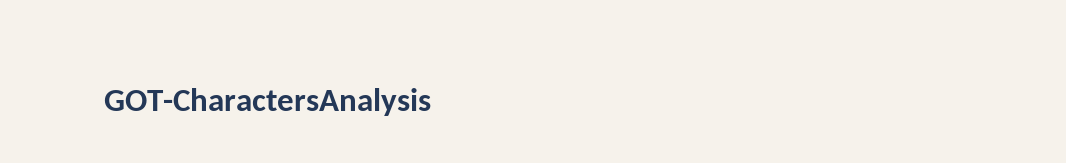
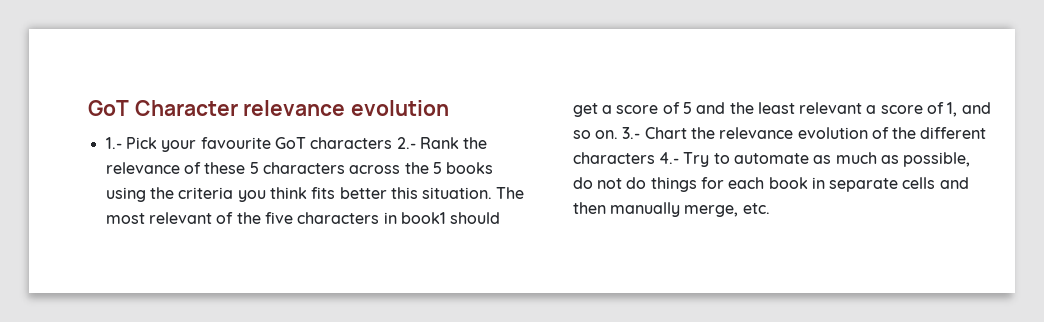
- GOT-CharactersAnalysis
+ GoT Character relevance evolution
+ 1.- Pick your favourite GoT characters 2.- Rank the relevance of these 5 characters across the 5 books using the criteria you think fits better this situation. The most relevant of the five characters in book1 should get a score of 5 and the least relevant a score of 1, and so on. 3.- Chart the relevance evolution of the different characters 4.- Try to automate as much as possible, do not do things for each book in separate cells and then manually merge, etc.

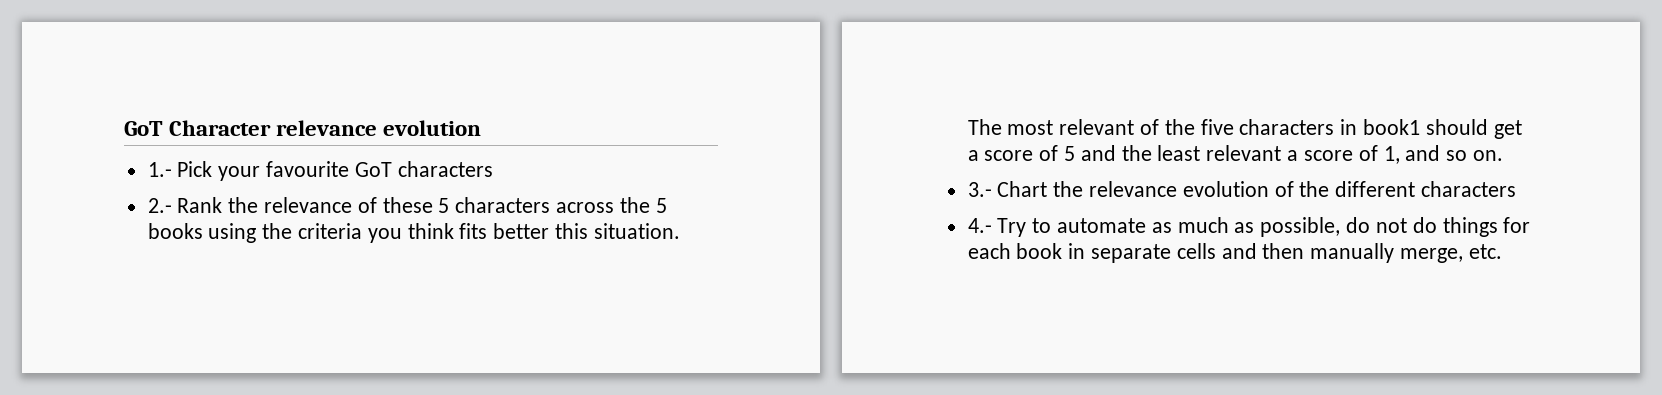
- 1.- Pick your favourite GoT characters 2.- Rank the relevance of these 5 characters across the 5 books using the criteria you think fits better this situation.
+ 1.- Pick your favourite GoT characters
+ 2.- Rank the relevance of these 5 characters across the 5 books using the criteria you think fits better this situation.
- The most relevant of the five characters in book1 should get a score of 5 and the least relevant a score of 1, and so on. 3.- Chart the relevance evolution of the different characters 4.- Try to automate as much as possible, do not do things for each book in separate cells and then manually merge, etc.
+ The most relevant of the five characters in book1 should get a score of 5 and the least relevant a score of 1, and so on.
+ 3.- Chart the relevance evolution of the different characters
+ 4.- Try to automate as much as possible, do not do things for each book in separate cells and then manually merge, etc.

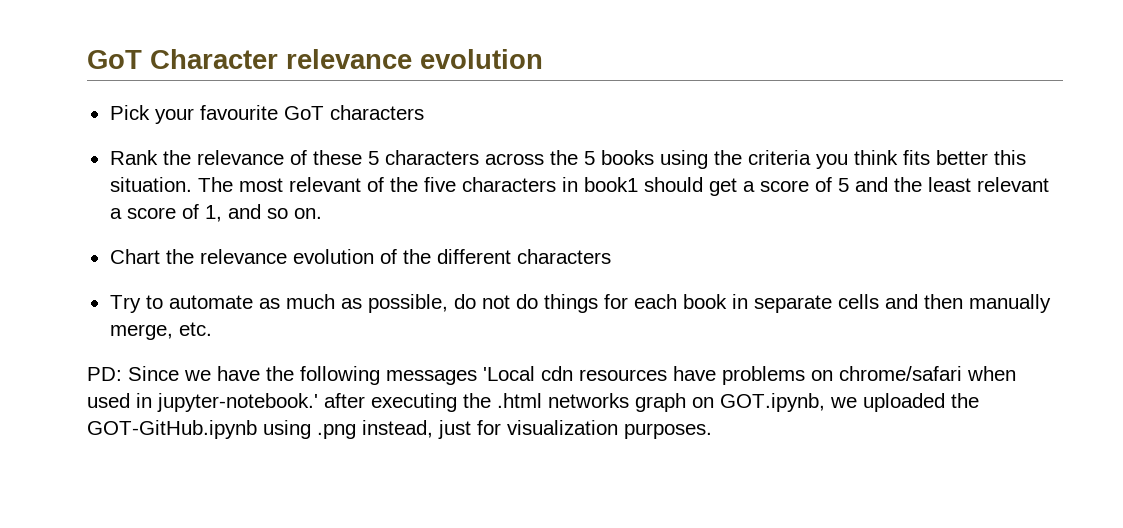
- 1.- Pick your favourite GoT characters
+ Pick your favourite GoT characters
- 2.- Rank the relevance of these 5 characters across the 5 books using the criteria you think fits better this situation.
+ Rank the relevance of these 5 characters across the 5 books using the criteria you think fits better this situation.
- 3.- Chart the relevance evolution of the different characters
+ Chart the relevance evolution of the different characters
- 4.- Try to automate as much as possible, do not do things for each book in separate cells and then manually merge, etc.
+ Try to automate as much as possible, do not do things for each book in separate cells and then manually merge, etc.
+ PD: Since we have the following messages 'Local cdn resources have problems on chrome/safari when used in jupyter-notebook.' after executing the .html networks graph on GOT.ipynb, we uploaded the GOT-GitHub.ipynb using .png instead, just for visualization purposes.

